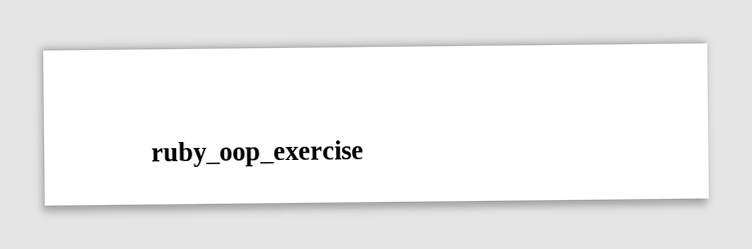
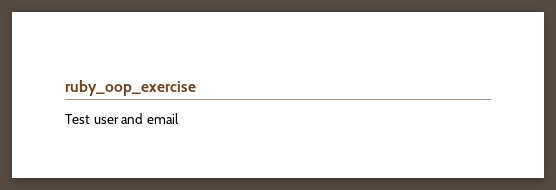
+ Test user and email

